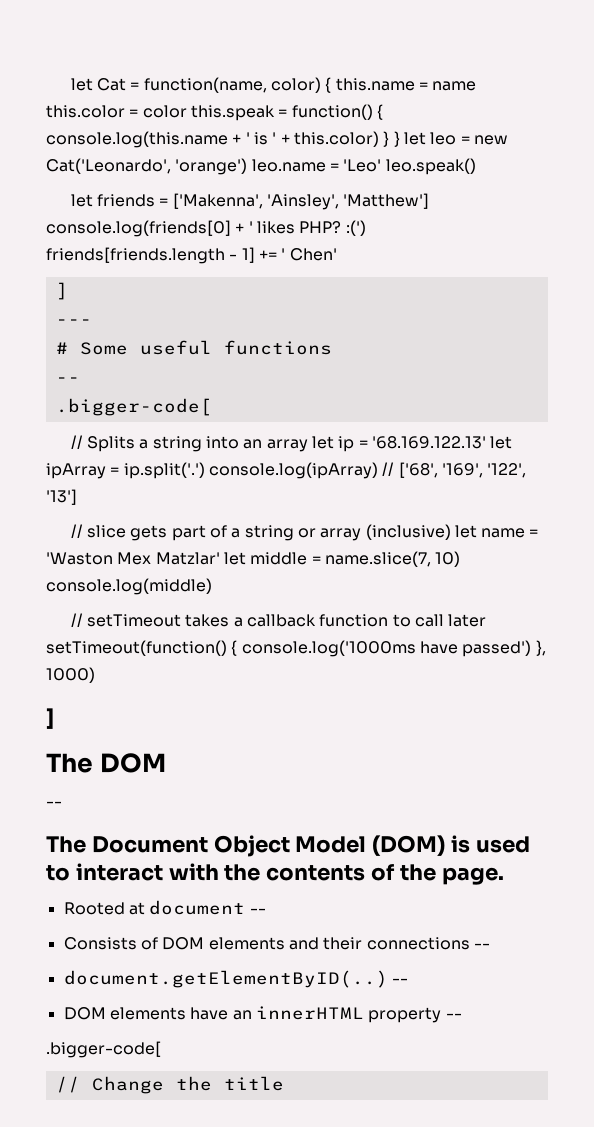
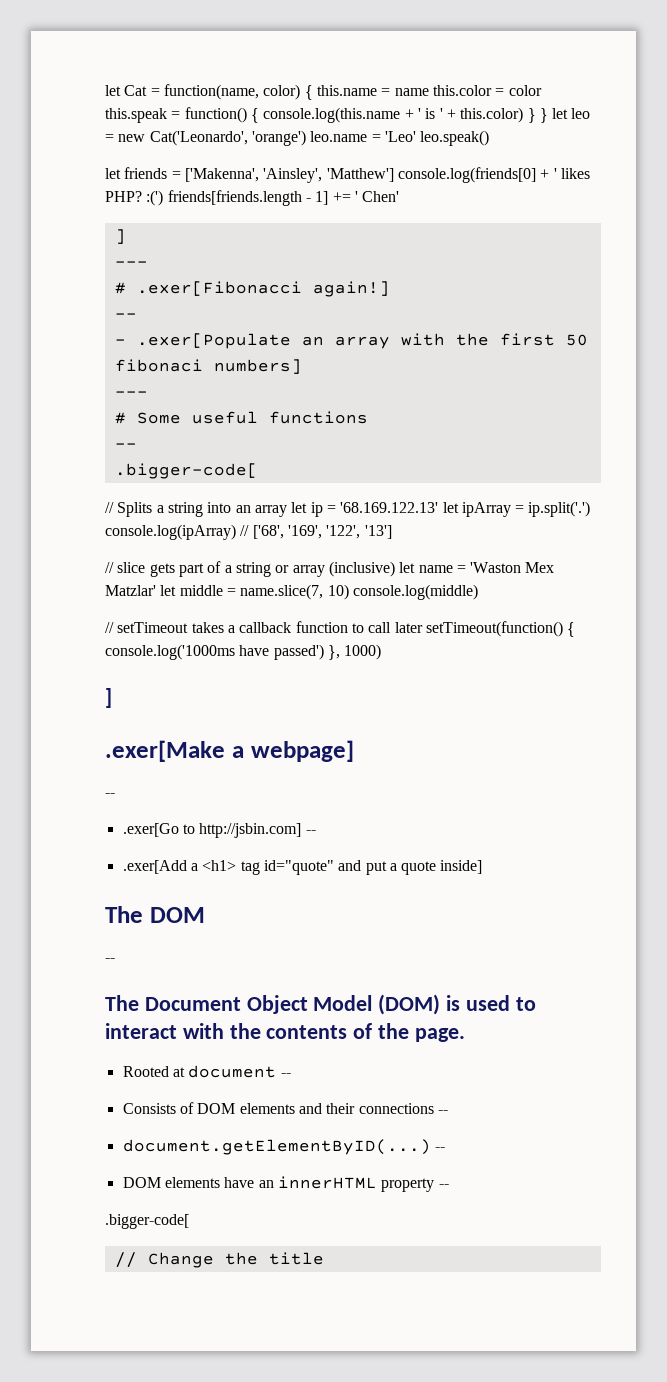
+ # .exer[Fibonacci again!]
+ --
+ - .exer[Populate an array with the first 50 fibonaci numbers]
+ ---
+ .exer[Make a webpage]
+ --
+ .exer[Go to http://jsbin.com] --
+ .exer[Add a <h1> tag id="quote" and put a quote inside]
- document.getElementByID(..)
+ document.getElementByID(...)

